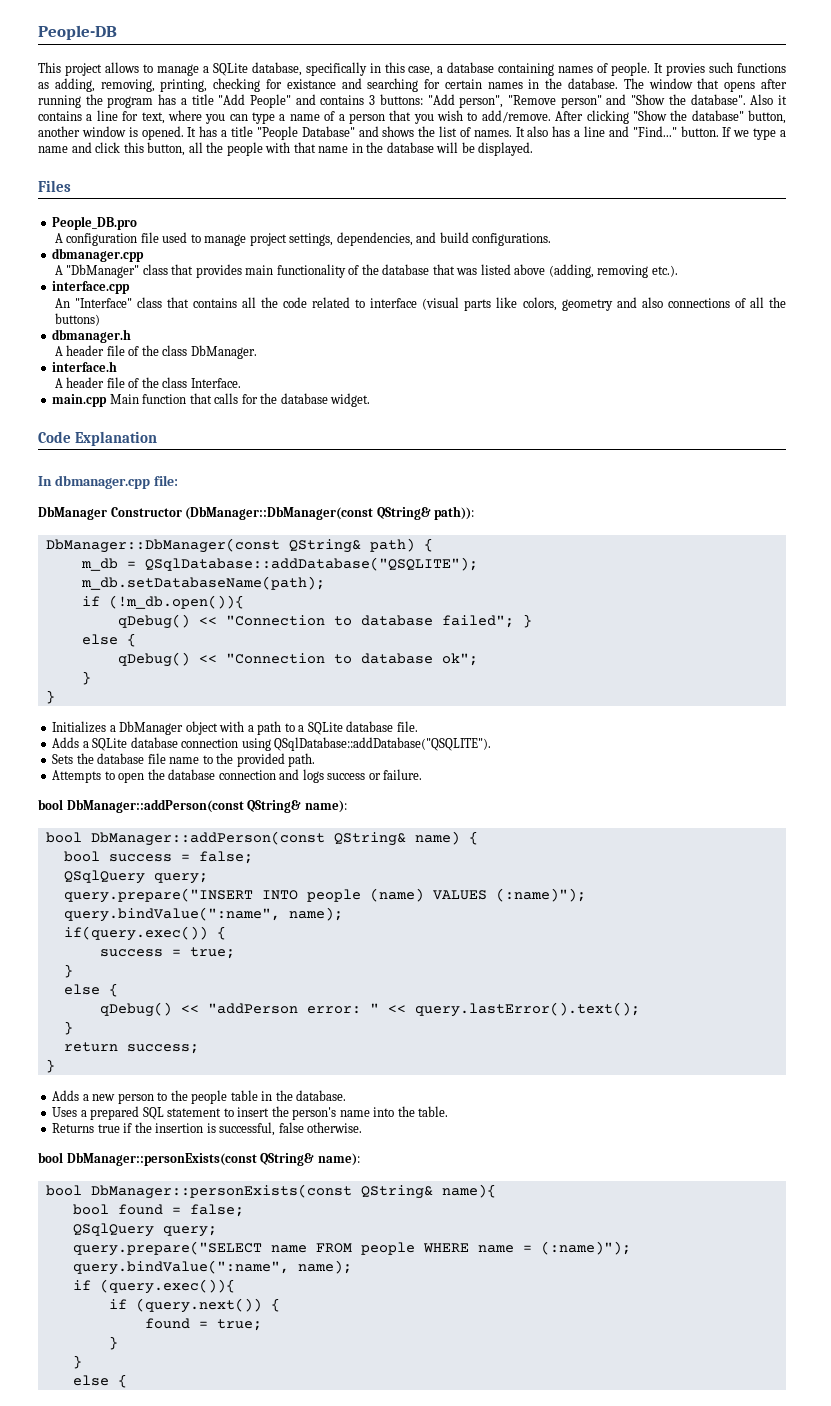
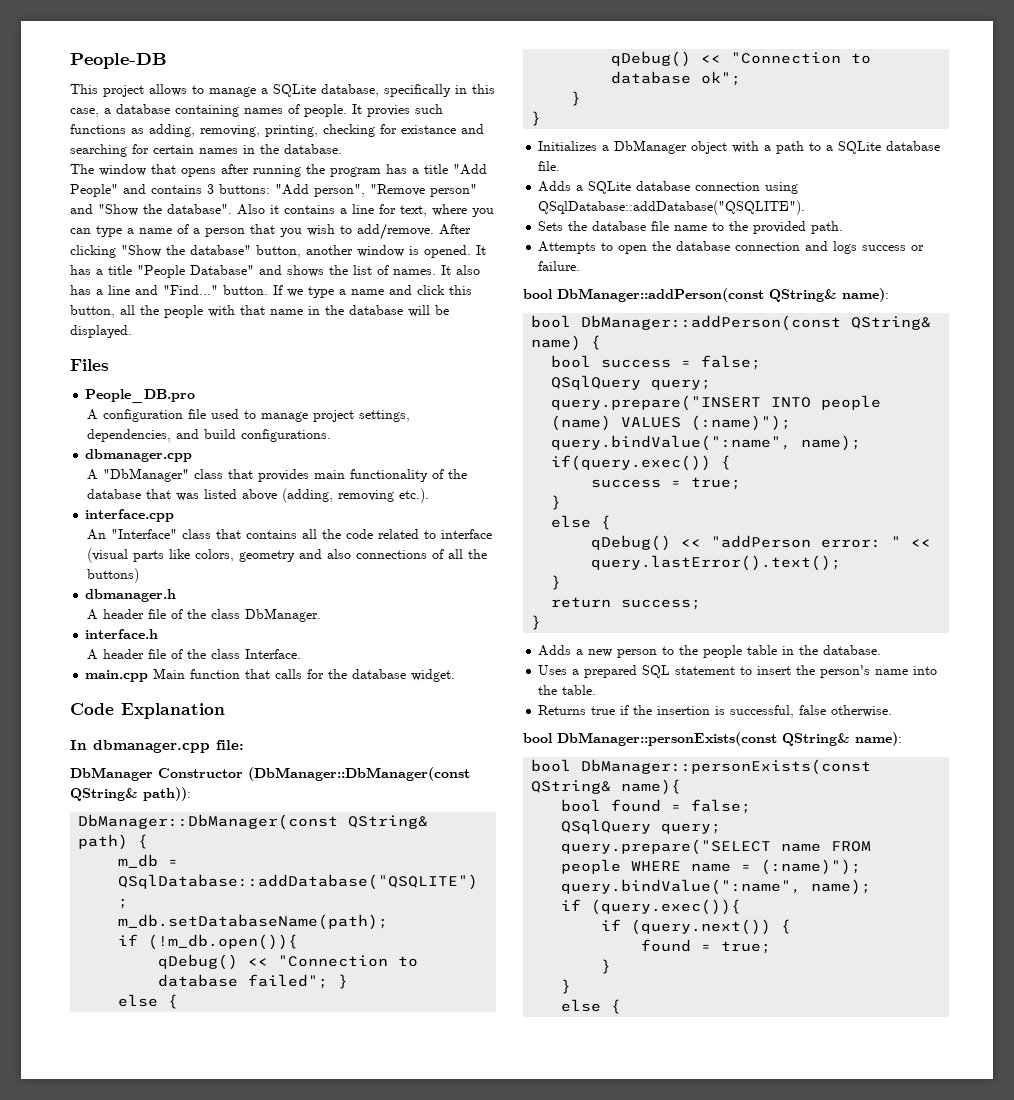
- It provies such functions as adding, removing, printing, checking for existance and searching for certain names in the database. The window that opens after running the program has a title "Add People" and contains 3 buttons: "Add person", "Remove person" and "Show the database".
+ It provies such functions as adding, removing, printing, checking for existance and searching for certain names in the database.
+ The window that opens after running the program has a title "Add People" and contains 3 buttons: "Add person", "Remove person" and "Show the database".

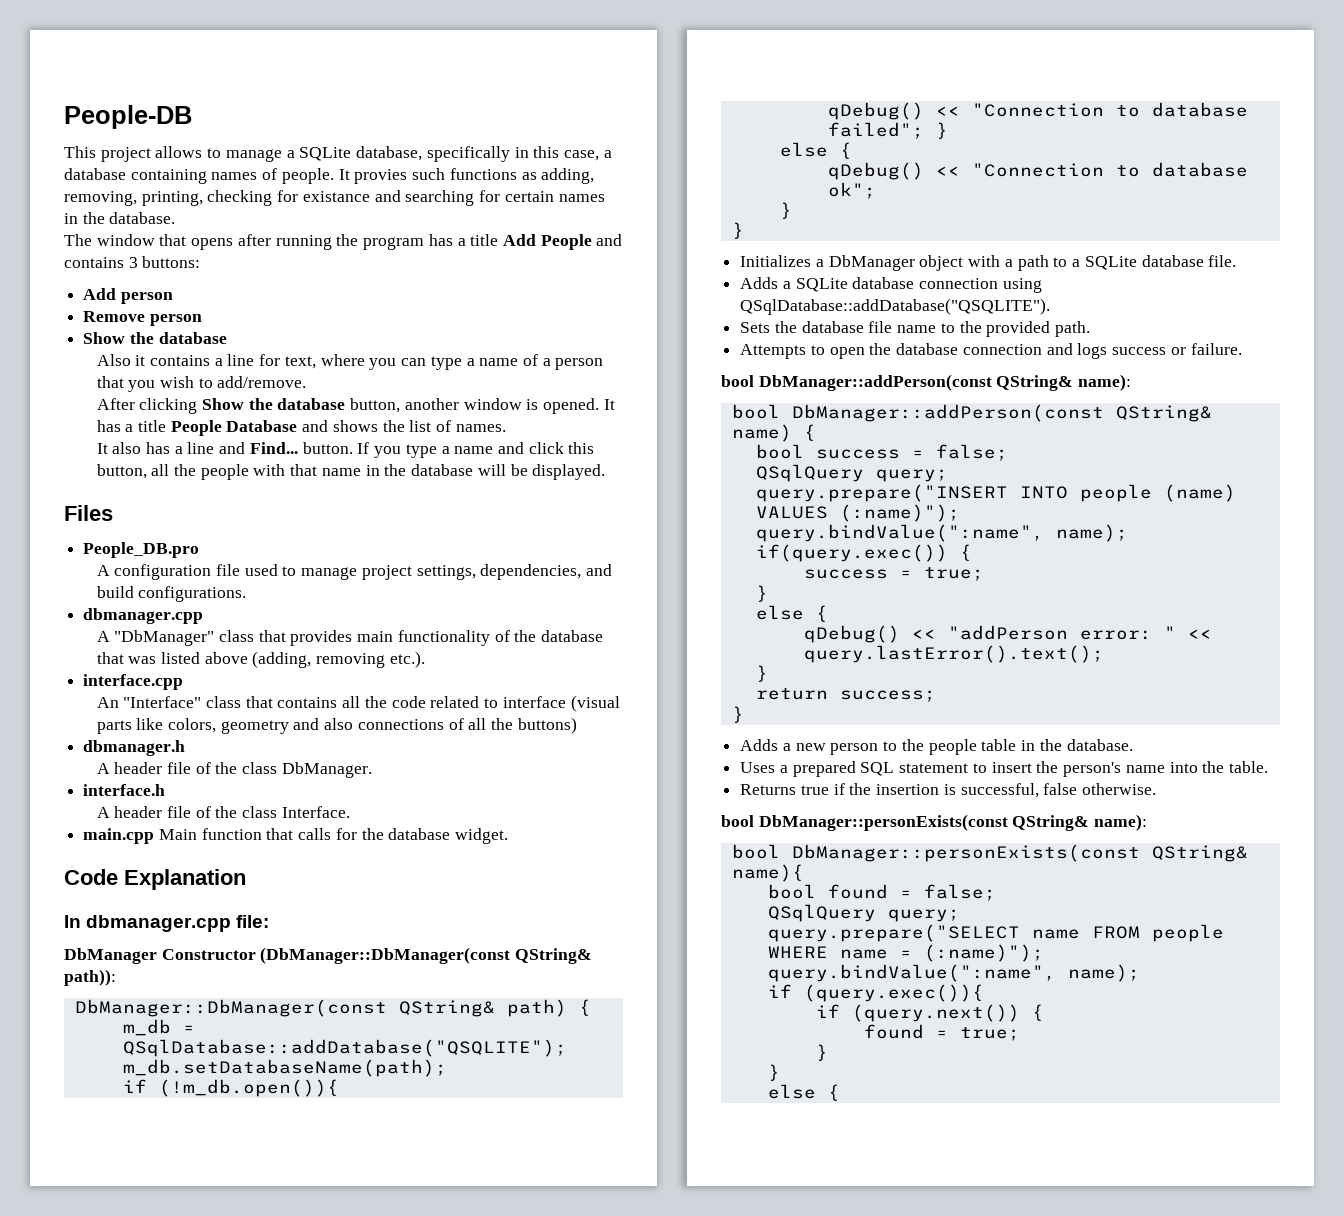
- The window that opens after running the program has a title "Add People" and contains 3 buttons: "Add person", "Remove person" and "Show the database". Also it contains a line for text, where you can type a name of a person that you wish to add/remove. After clicking "Show the database" button, another window is opened.
+ The window that opens after running the program has a title Add People and contains 3 buttons:
+ Add person
+ Remove person
+ Show the database
+ Also it contains a line for text, where you can type a name of a person that you wish to add/remove.
+ After clicking Show the database button, another window is opened.
- It has a title "People Database" and shows the list of names. It also has a line and "Find..." button.
+ It has a title People Database and shows the list of names.
+ It also has a line and Find... button.
- If we type a name and click this button, all the people with that name in the database will be displayed.
+ If you type a name and click this button, all the people with that name in the database will be displayed.

